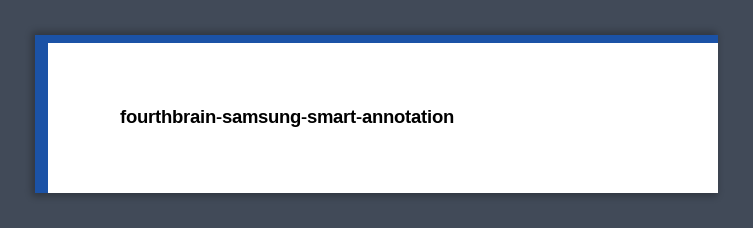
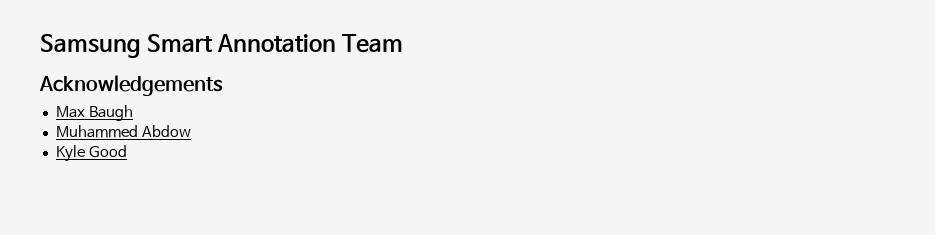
- fourthbrain-samsung-smart-annotation
+ Samsung Smart Annotation Team
+ Acknowledgements
+ Max Baugh
+ Muhammed Abdow
+ Kyle Good

